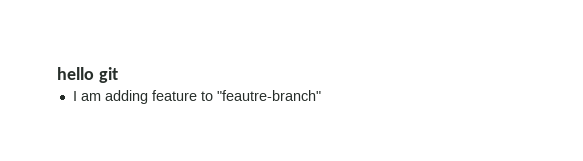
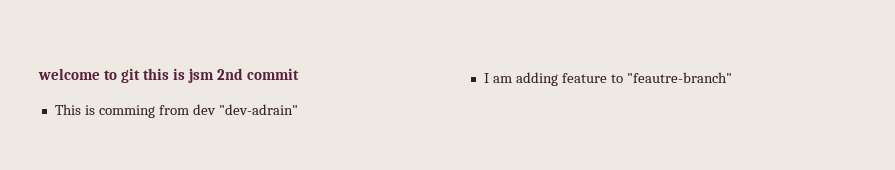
- hello git
+ welcome to git this is jsm 2nd commit
+ This is comming from dev "dev-adrain"

